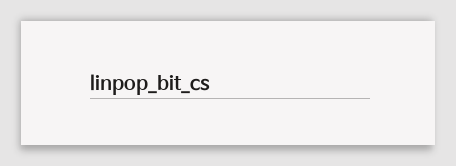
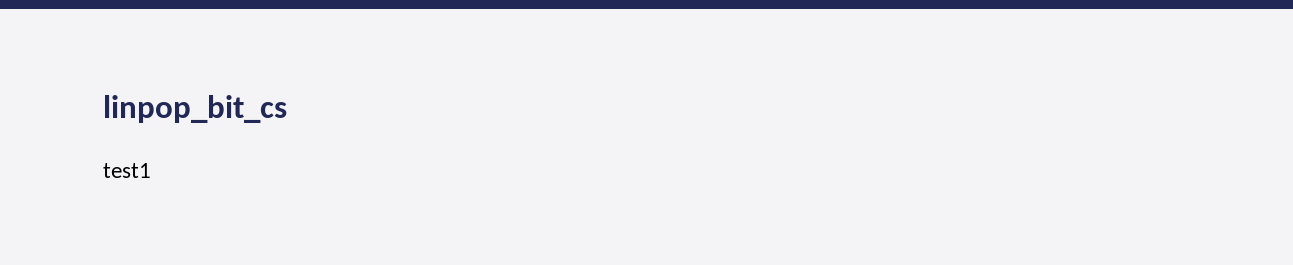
+ test1

